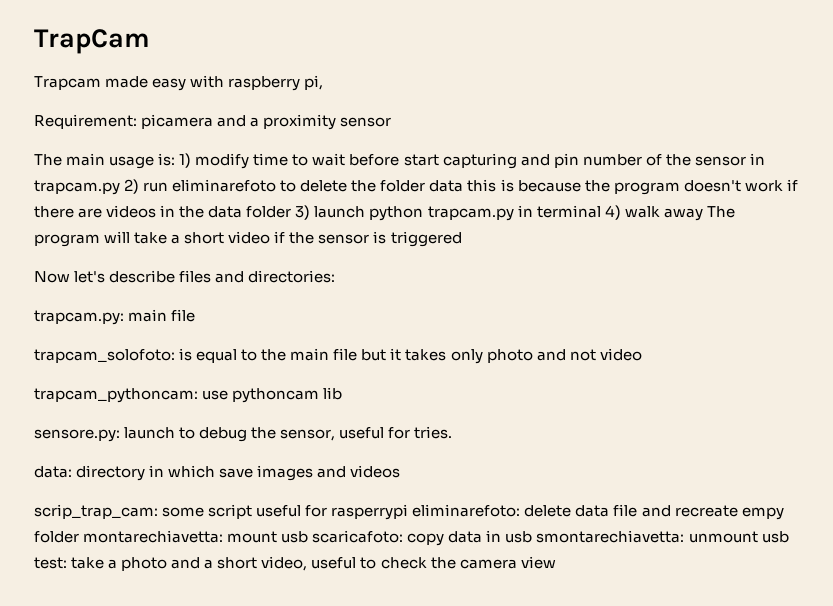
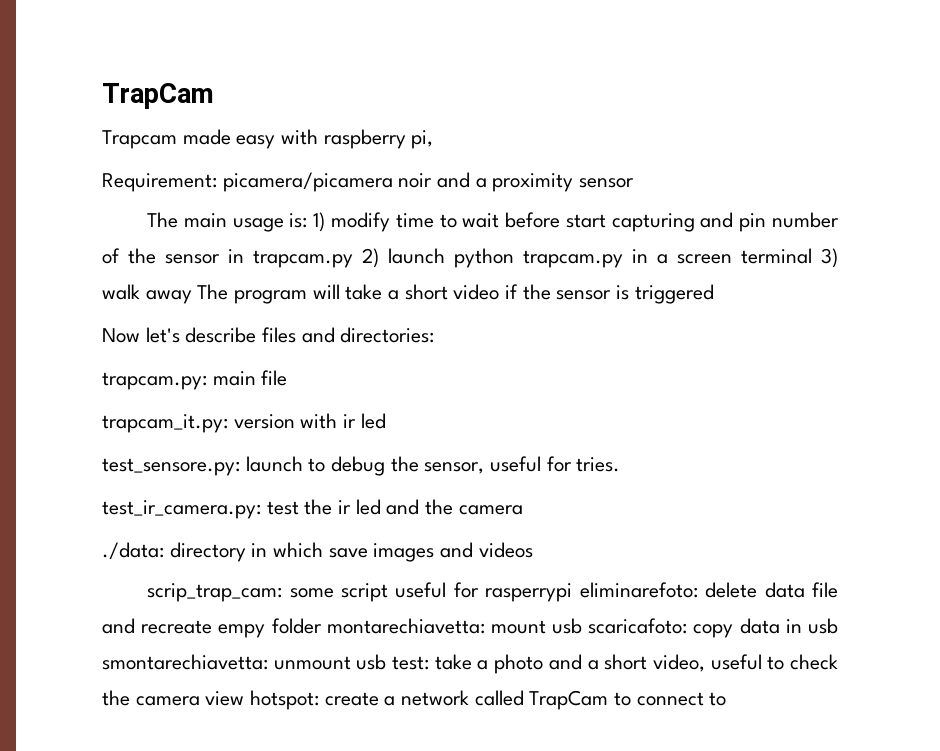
- Requirement: picamera and a proximity sensor
+ Requirement: picamera/picamera noir and a proximity sensor
- The main usage is: 1) modify time to wait before start capturing and pin number of the sensor in trapcam.py 2) run eliminarefoto to delete the folder data this is because the program doesn't work if there are videos in the data folder 3) launch python trapcam.py in terminal 4) walk away The program will take a short video if the sensor is triggered
+ The main usage is: 1) modify time to wait before start capturing and pin number of the sensor in trapcam.py 2) launch python trapcam.py in a screen terminal 3) walk away The program will take a short video if the sensor is triggered
- trapcam_solofoto: is equal to the main file but it takes only photo and not video
- trapcam_pythoncam: use pythoncam lib
- sensore.py: launch to debug the sensor, useful for tries.
+ trapcam_it.py: version with ir led
+ test_sensore.py: launch to debug the sensor, useful for tries.
- data: directory in which save images and videos
+ test_ir_camera.py: test the ir led and the camera
+ ./data: directory in which save images and videos
- scrip_trap_cam: some script useful for rasperrypi eliminarefoto: delete data file and recreate empy folder montarechiavetta: mount usb scaricafoto: copy data in usb smontarechiavetta: unmount usb test: take a photo and a short video, useful to check the camera view
+ scrip_trap_cam: some script useful for rasperrypi eliminarefoto: delete data file and recreate empy folder montarechiavetta: mount usb scaricafoto: copy data in usb smontarechiavetta: unmount usb test: take a photo and a short video, useful to check the camera view hotspot: create a network called TrapCam to connect to

